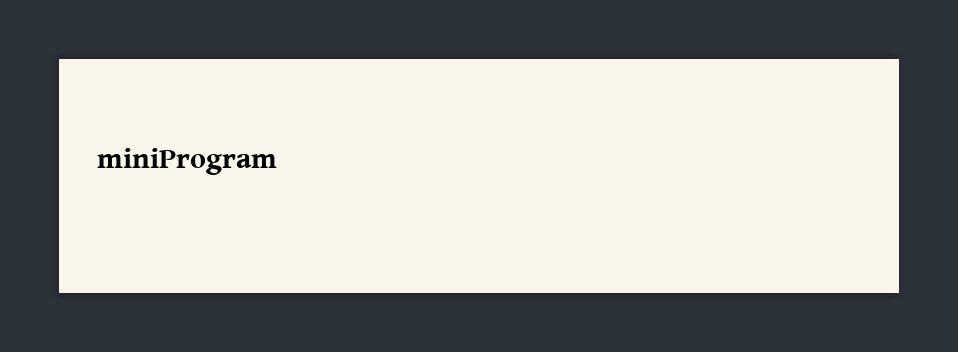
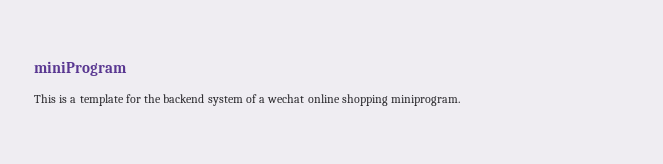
+ This is a template for the backend system of a wechat online shopping miniprogram.

